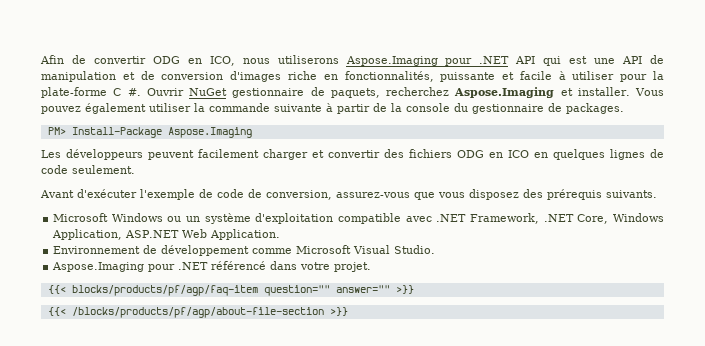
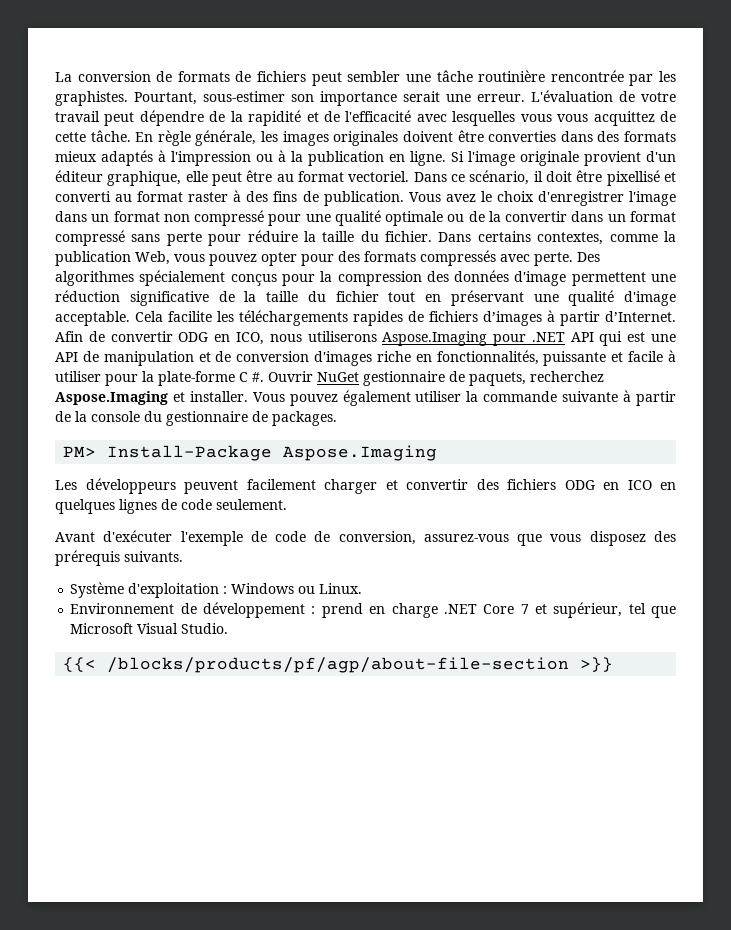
+ La conversion de formats de fichiers peut sembler une tâche routinière rencontrée par les graphistes. Pourtant, sous-estimer son importance serait une erreur. L'évaluation de votre travail peut dépendre de la rapidité et de l'efficacité avec lesquelles vous vous acquittez de cette tâche. En règle générale, les images originales doivent être converties dans des formats mieux adaptés à l'impression ou à la publication en ligne. Si l'image originale provient d'un éditeur graphique, elle peut être au format vectoriel. Dans ce scénario, il doit être pixellisé et converti au format raster à des fins de publication. Vous avez le choix d'enregistrer l'image dans un format non compressé pour une qualité optimale ou de la convertir dans un format compressé sans perte pour réduire la taille du fichier. Dans certains contextes, comme la publication Web, vous pouvez opter pour des formats compressés avec perte. Des algorithmes spécialement conçus pour la compression des données d'image permettent une réduction significative de la taille du fichier tout en préservant une qualité d'image acceptable. Cela facilite les téléchargements rapides de fichiers d’images à partir d’Internet.
- Microsoft Windows ou un système d'exploitation compatible avec .NET Framework, .NET Core, Windows Application, ASP.NET Web Application.
- Environnement de développement comme Microsoft Visual Studio.
- Aspose.Imaging pour .NET référencé dans votre projet.
- {{< blocks/products/pf/agp/faq-item question="" answer="" >}}
+ Système d'exploitation : Windows ou Linux.
+ Environnement de développement : prend en charge .NET Core 7 et supérieur, tel que Microsoft Visual Studio.

